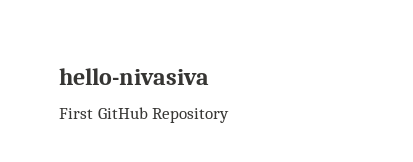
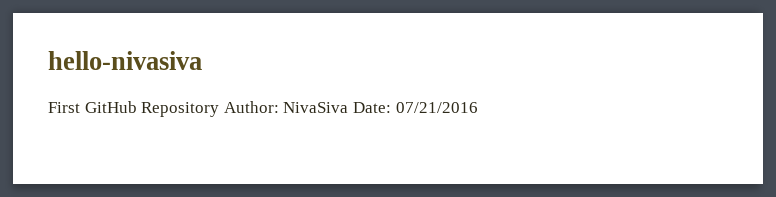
- First GitHub Repository
+ First GitHub Repository Author: NivaSiva Date: 07/21/2016

